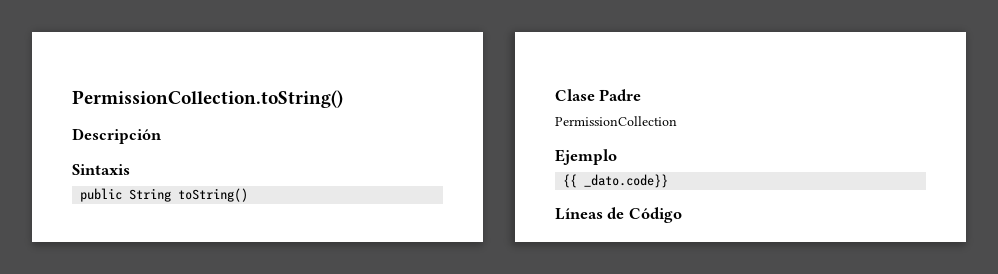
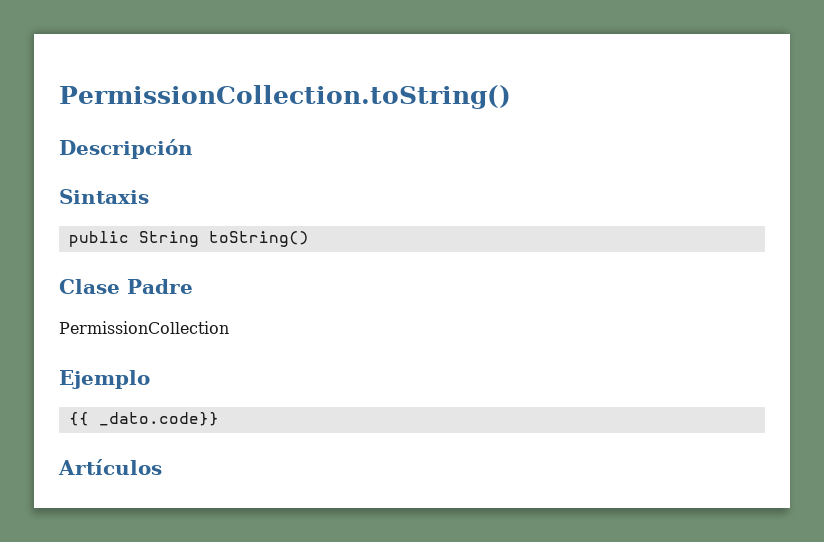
- Líneas de Código
+ Artículos

